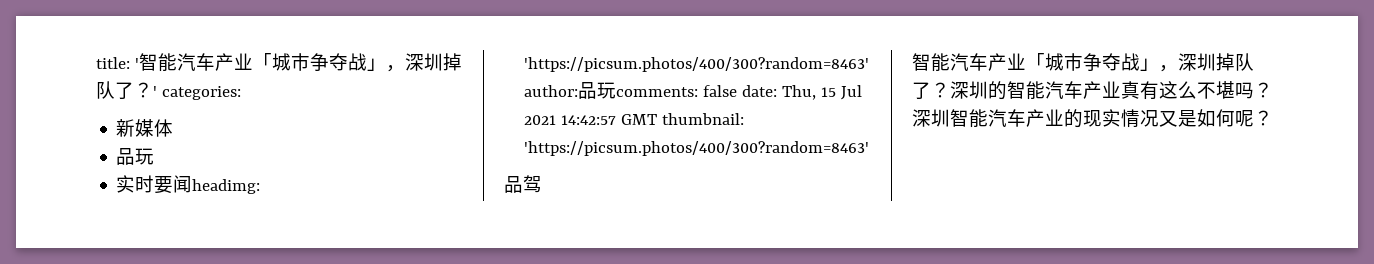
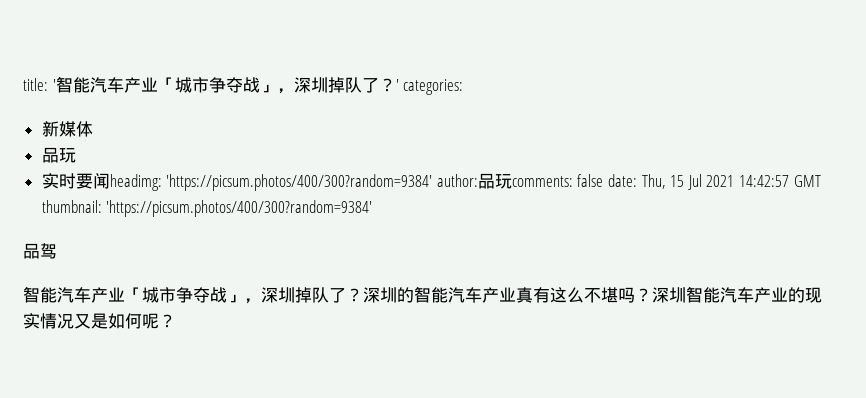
- 实时要闻headimg: 'https://picsum.photos/400/300?random=8463' author:品玩comments: false date: Thu, 15 Jul 2021 14:42:57 GMT thumbnail: 'https://picsum.photos/400/300?random=8463'
+ 实时要闻headimg: 'https://picsum.photos/400/300?random=9384' author:品玩comments: false date: Thu, 15 Jul 2021 14:42:57 GMT thumbnail: 'https://picsum.photos/400/300?random=9384'

